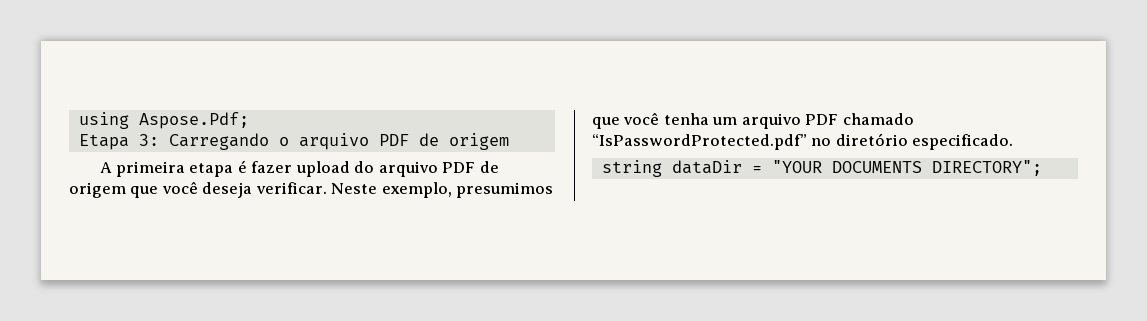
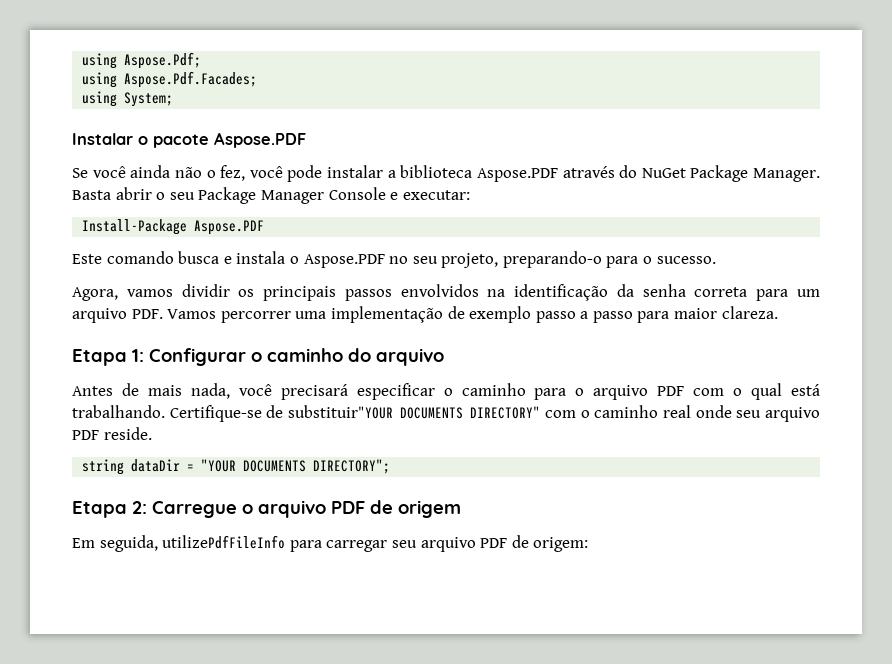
- Etapa 3: Carregando o arquivo PDF de origem
- A primeira etapa é fazer upload do arquivo PDF de origem que você deseja verificar. Neste exemplo, presumimos que você tenha um arquivo PDF chamado “IsPasswordProtected.pdf” no diretório especificado.
+ using Aspose.Pdf.Facades;
+ using System;
+ Instalar o pacote Aspose.PDF
+ Se você ainda não o fez, você pode instalar a biblioteca Aspose.PDF através do NuGet Package Manager. Basta abrir o seu Package Manager Console e executar:
+ Install-Package Aspose.PDF
+ Este comando busca e instala o Aspose.PDF no seu projeto, preparando-o para o sucesso.
+ Agora, vamos dividir os principais passos envolvidos na identificação da senha correta para um arquivo PDF. Vamos percorrer uma implementação de exemplo passo a passo para maior clareza.
+ Etapa 1: Configurar o caminho do arquivo
+ Antes de mais nada, você precisará especificar o caminho para o arquivo PDF com o qual está trabalhando. Certifique-se de substituir"YOUR DOCUMENTS DIRECTORY" com o caminho real onde seu arquivo PDF reside.
+ Etapa 2: Carregue o arquivo PDF de origem
+ Em seguida, utilizePdfFileInfo para carregar seu arquivo PDF de origem:

